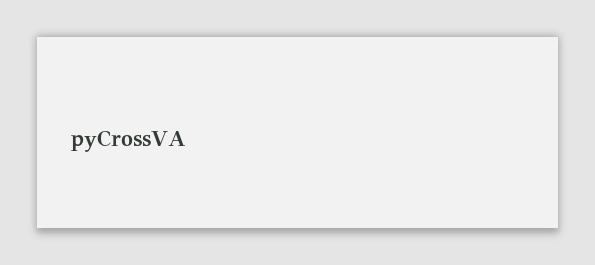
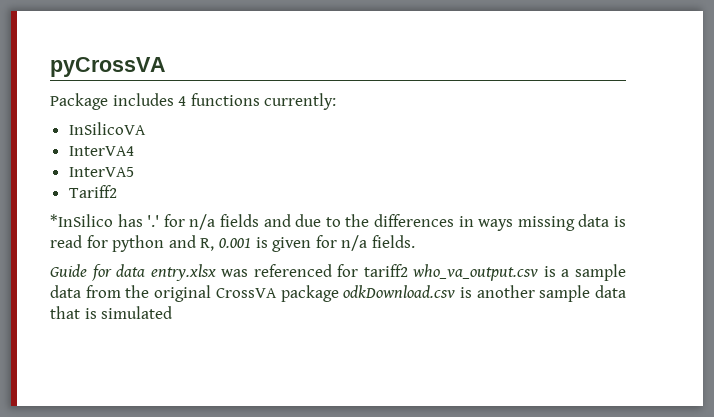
+ Package includes 4 functions currently:
+ InSilicoVA
+ InterVA4
+ InterVA5
+ Tariff2
+ *InSilico has '.' for n/a fields and due to the differences in ways missing data is read for python and R, 0.001 is given for n/a fields.
+ Guide for data entry.xlsx was referenced for tariff2 who_va_output.csv is a sample data from the original CrossVA package odkDownload.csv is another sample data that is simulated

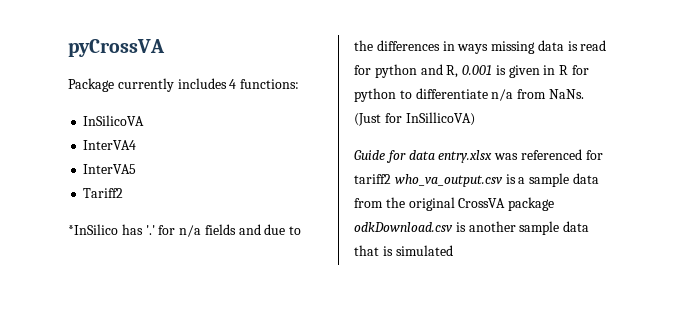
- Package includes 4 functions currently:
+ Package currently includes 4 functions:
- *InSilico has '.' for n/a fields and due to the differences in ways missing data is read for python and R, 0.001 is given for n/a fields.
+ *InSilico has '.' for n/a fields and due to the differences in ways missing data is read for python and R, 0.001 is given in R for python to differentiate n/a from NaNs. (Just for InSillicoVA)

